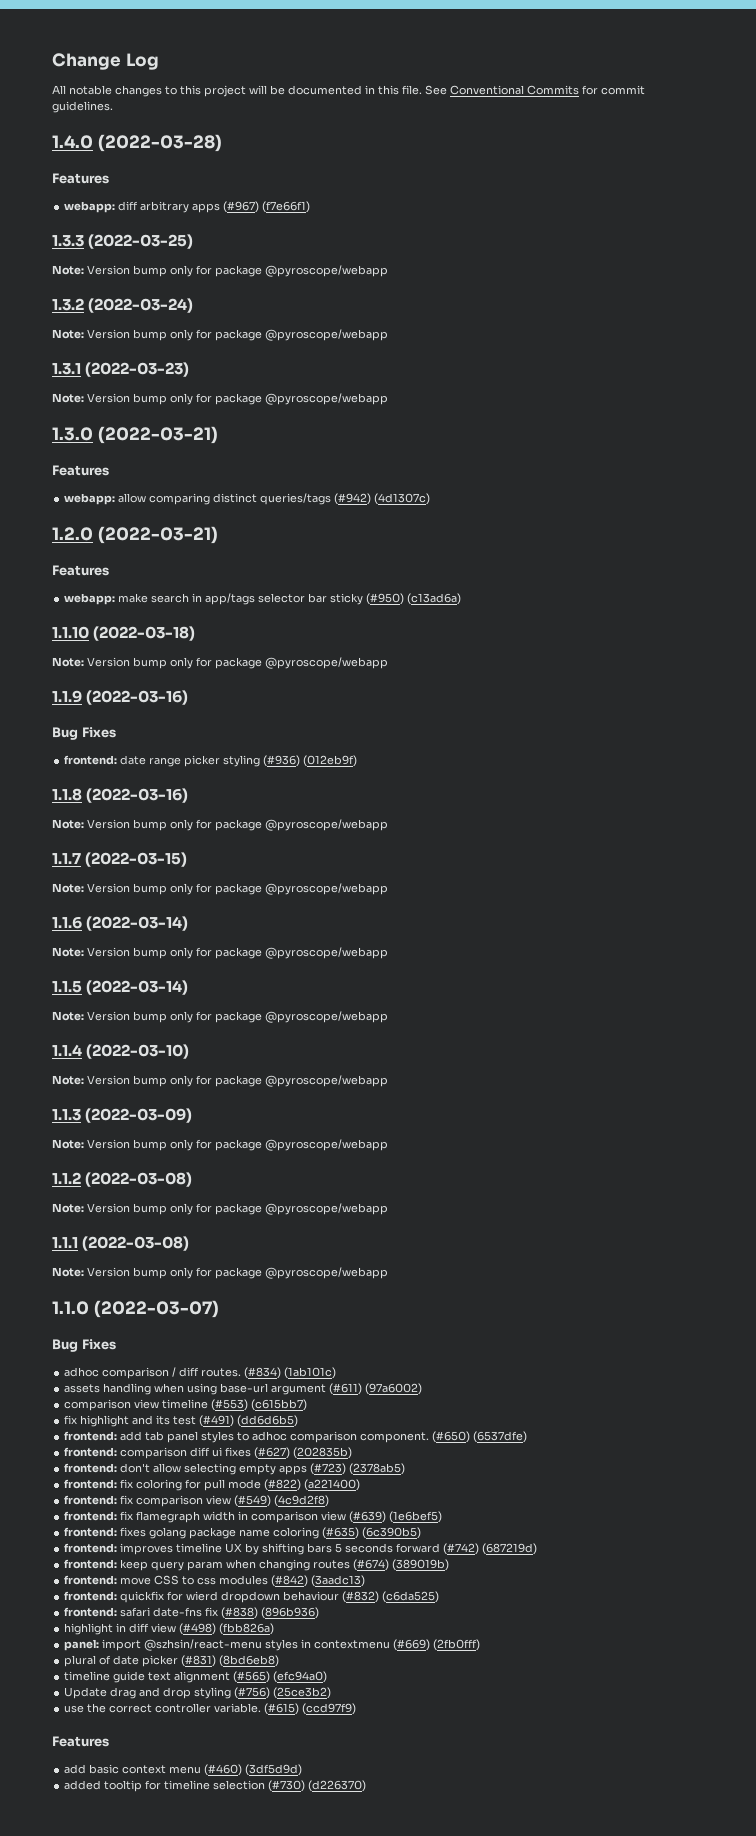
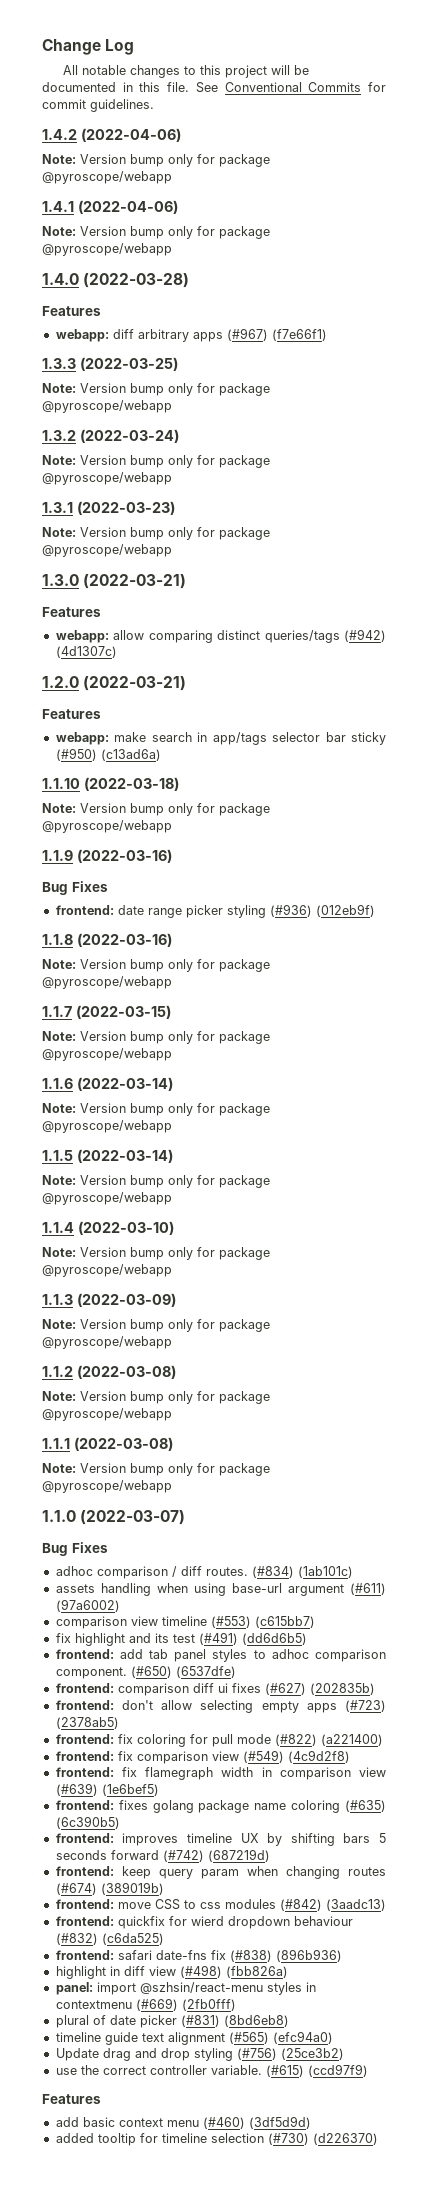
+ 1.4.2 (2022-04-06)
+ Note: Version bump only for package @pyroscope/webapp
+ 1.4.1 (2022-04-06)
+ Note: Version bump only for package @pyroscope/webapp

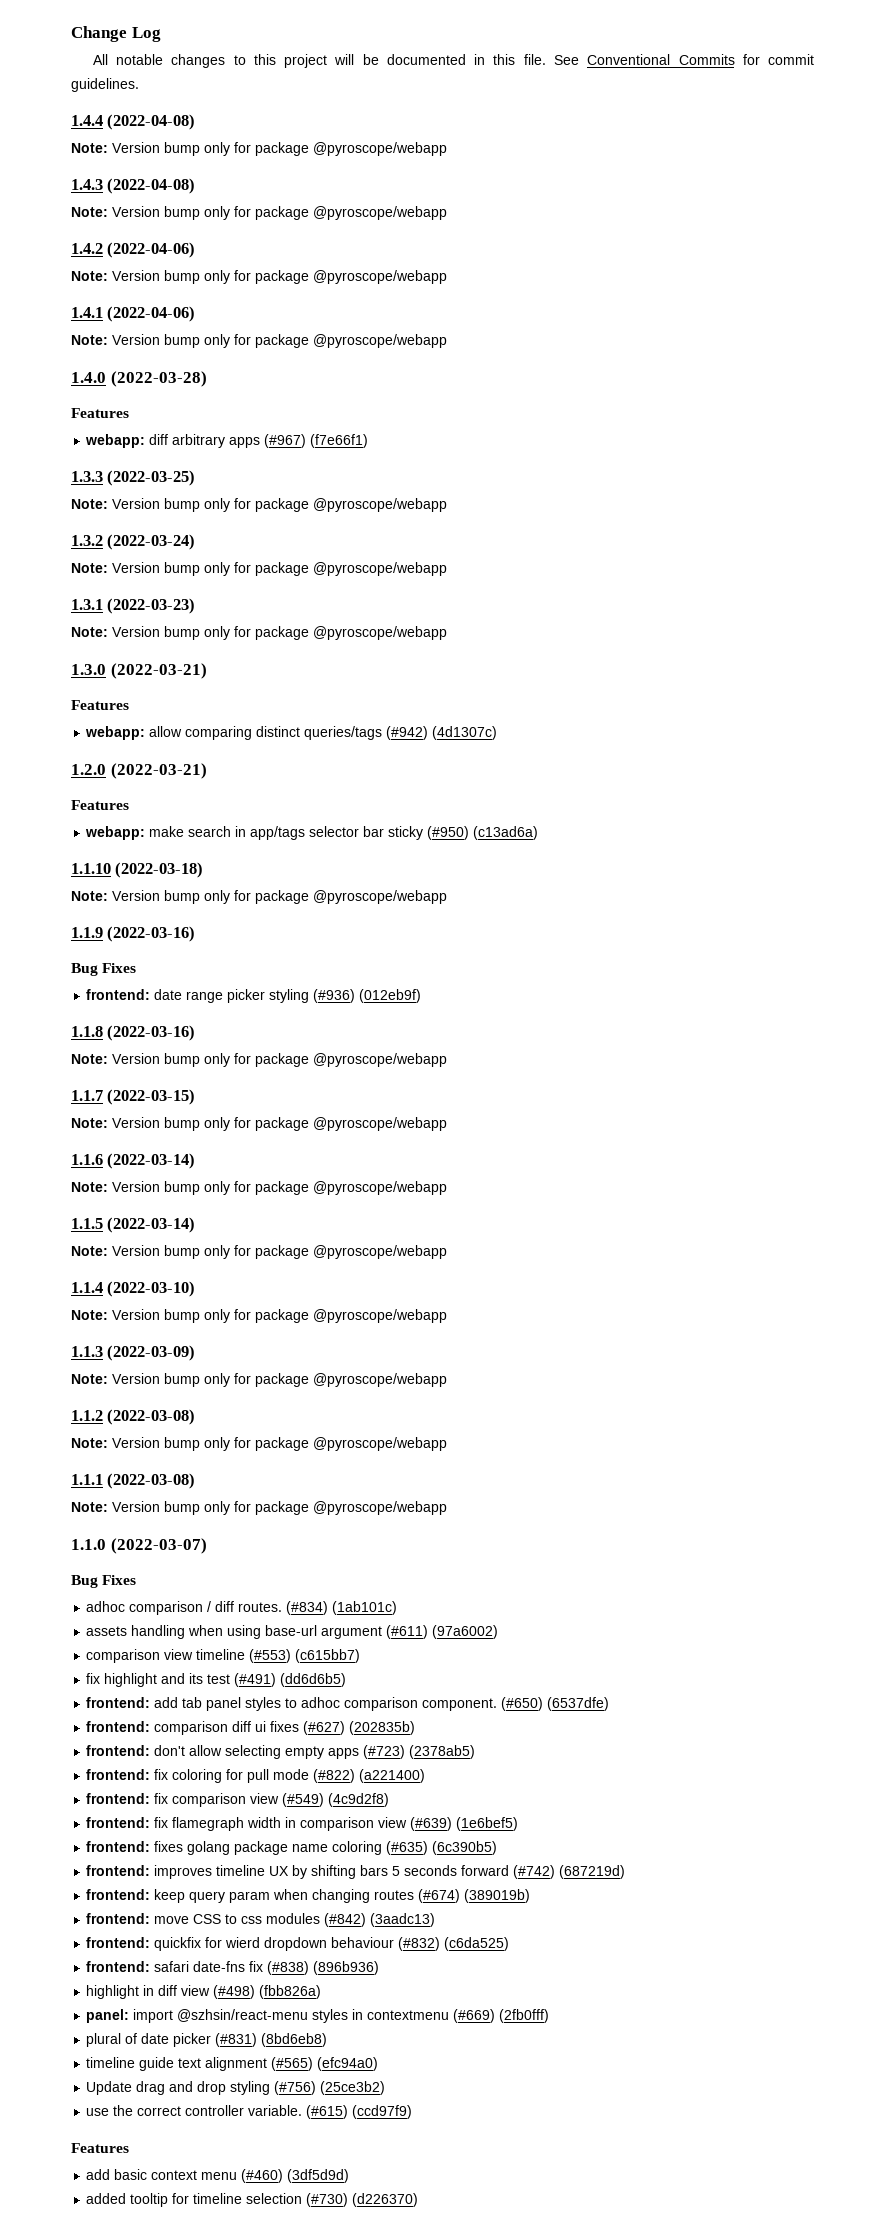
+ 1.4.4 (2022-04-08)
+ Note: Version bump only for package @pyroscope/webapp
+ 1.4.3 (2022-04-08)
+ Note: Version bump only for package @pyroscope/webapp

